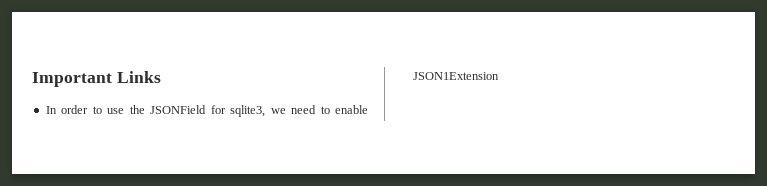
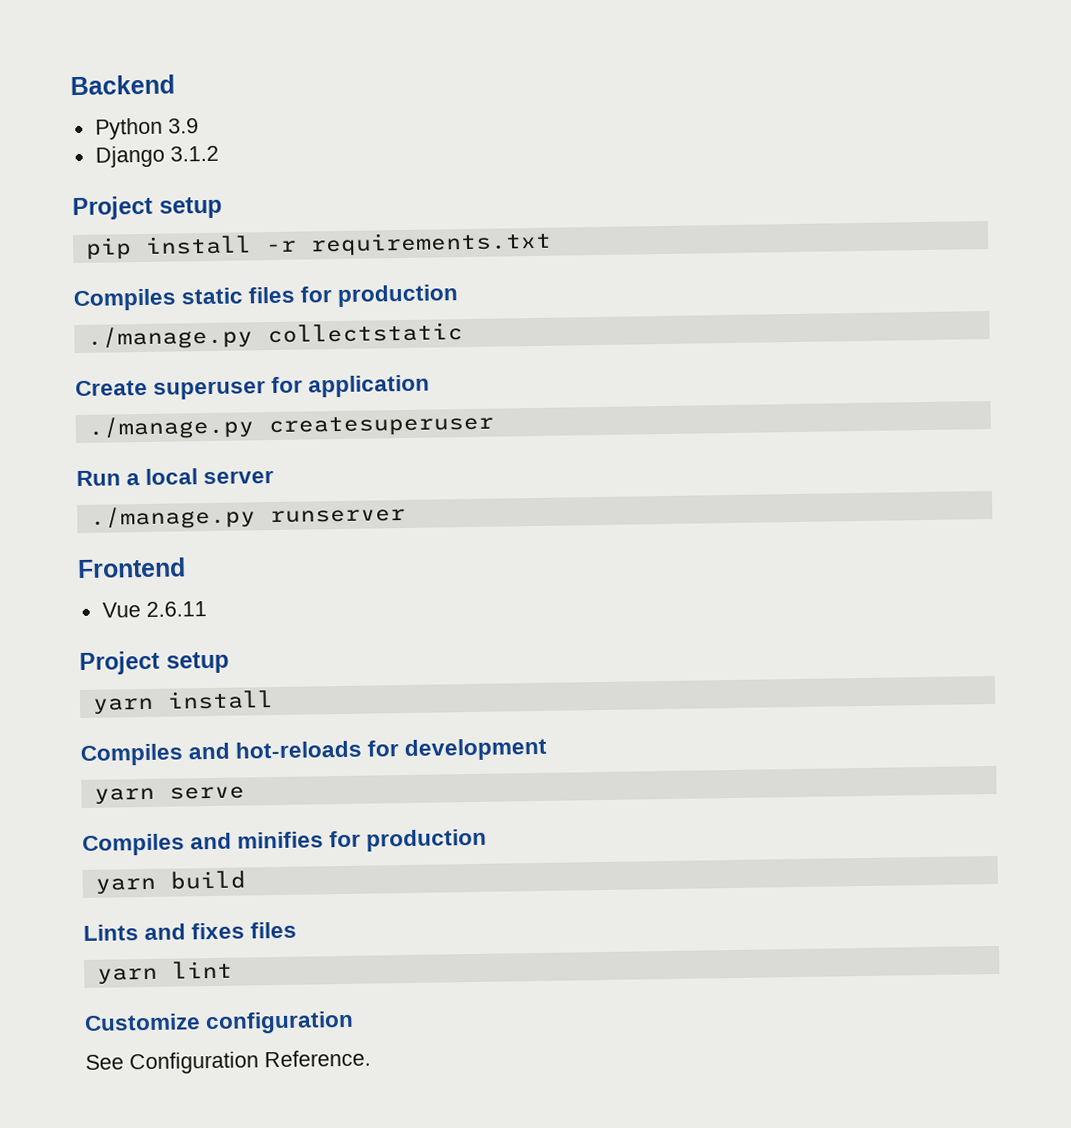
- Important Links
- In order to use the JSONField for sqlite3, we need to enable JSON1Extension
+ Backend
+ Python 3.9
+ Django 3.1.2
+ Project setup
+ pip install -r requirements.txt
+ Compiles static files for production
+ ./manage.py collectstatic
+ Create superuser for application
+ ./manage.py createsuperuser
+ Run a local server
+ ./manage.py runserver
+ Frontend
+ Vue 2.6.11
+ Project setup
+ yarn install
+ Compiles and hot-reloads for development
+ yarn serve
+ Compiles and minifies for production
+ yarn build
+ Lints and fixes files
+ yarn lint
+ Customize configuration
+ See Configuration Reference.

